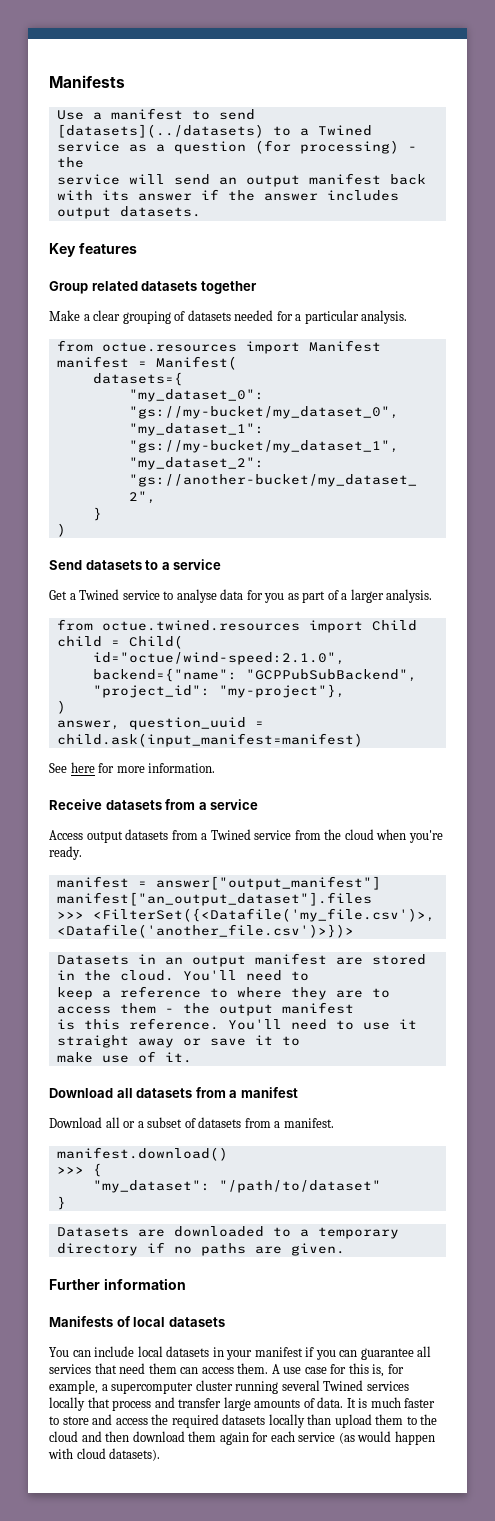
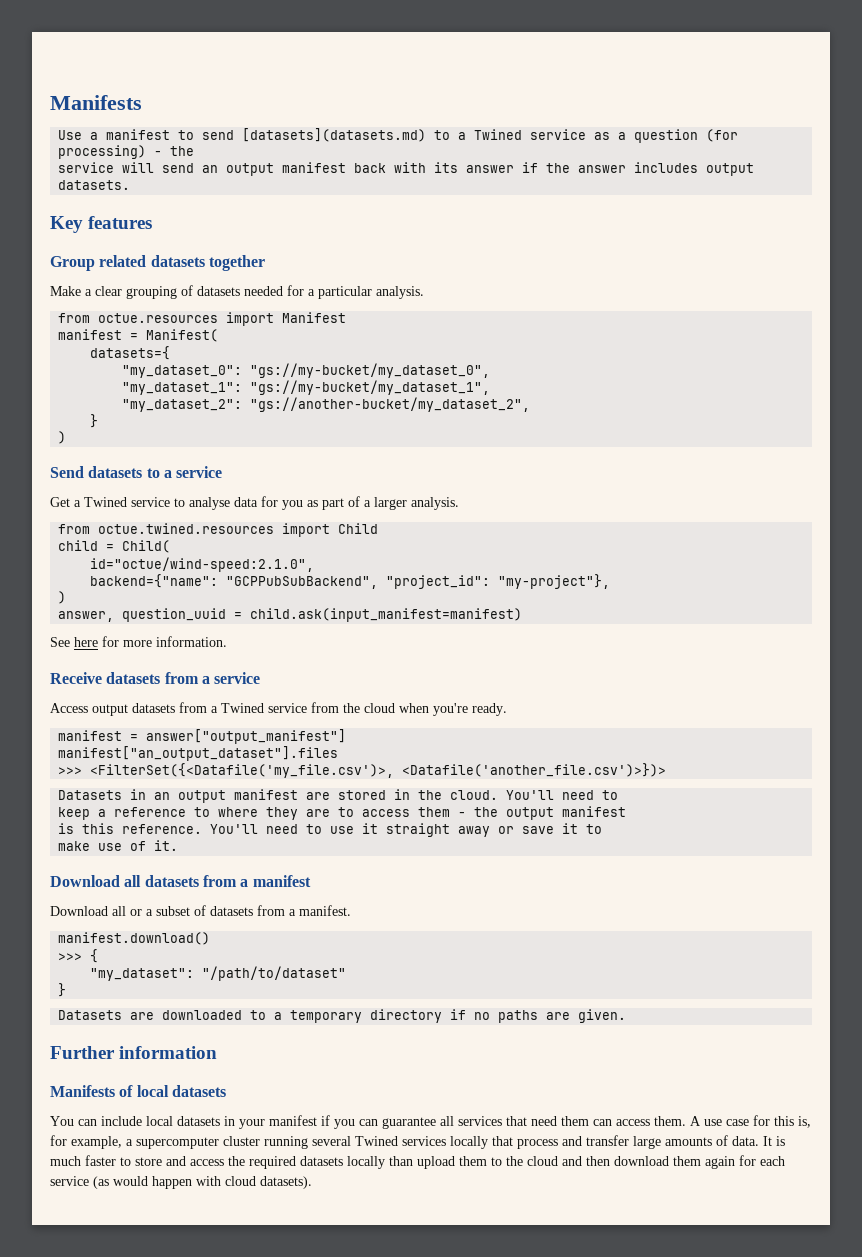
- Use a manifest to send [datasets](../datasets) to a Twined service as a question (for processing) - the
+ Use a manifest to send [datasets](datasets.md) to a Twined service as a question (for processing) - the

